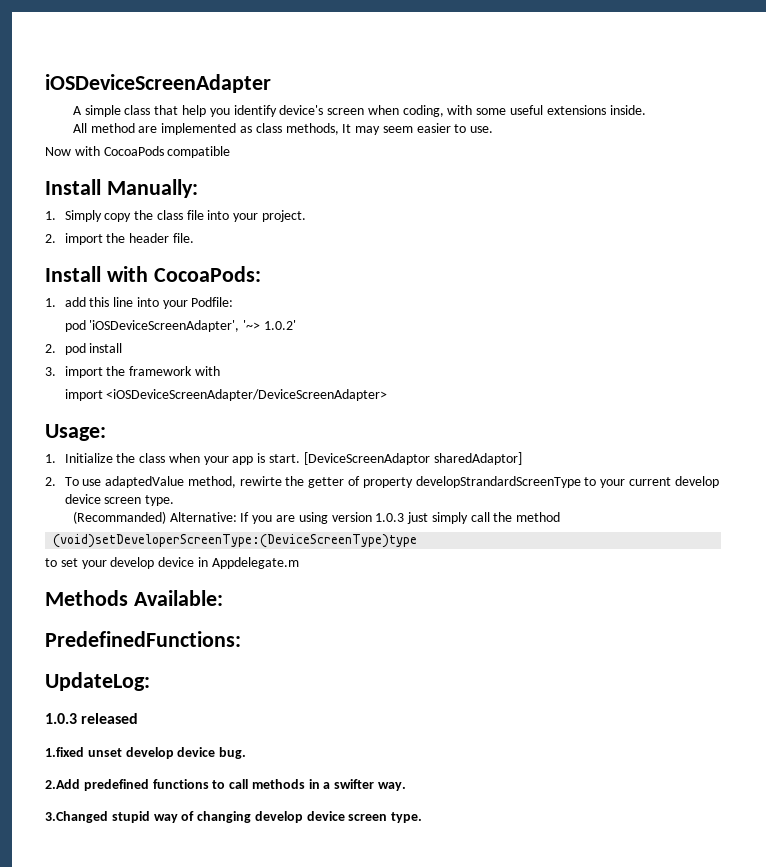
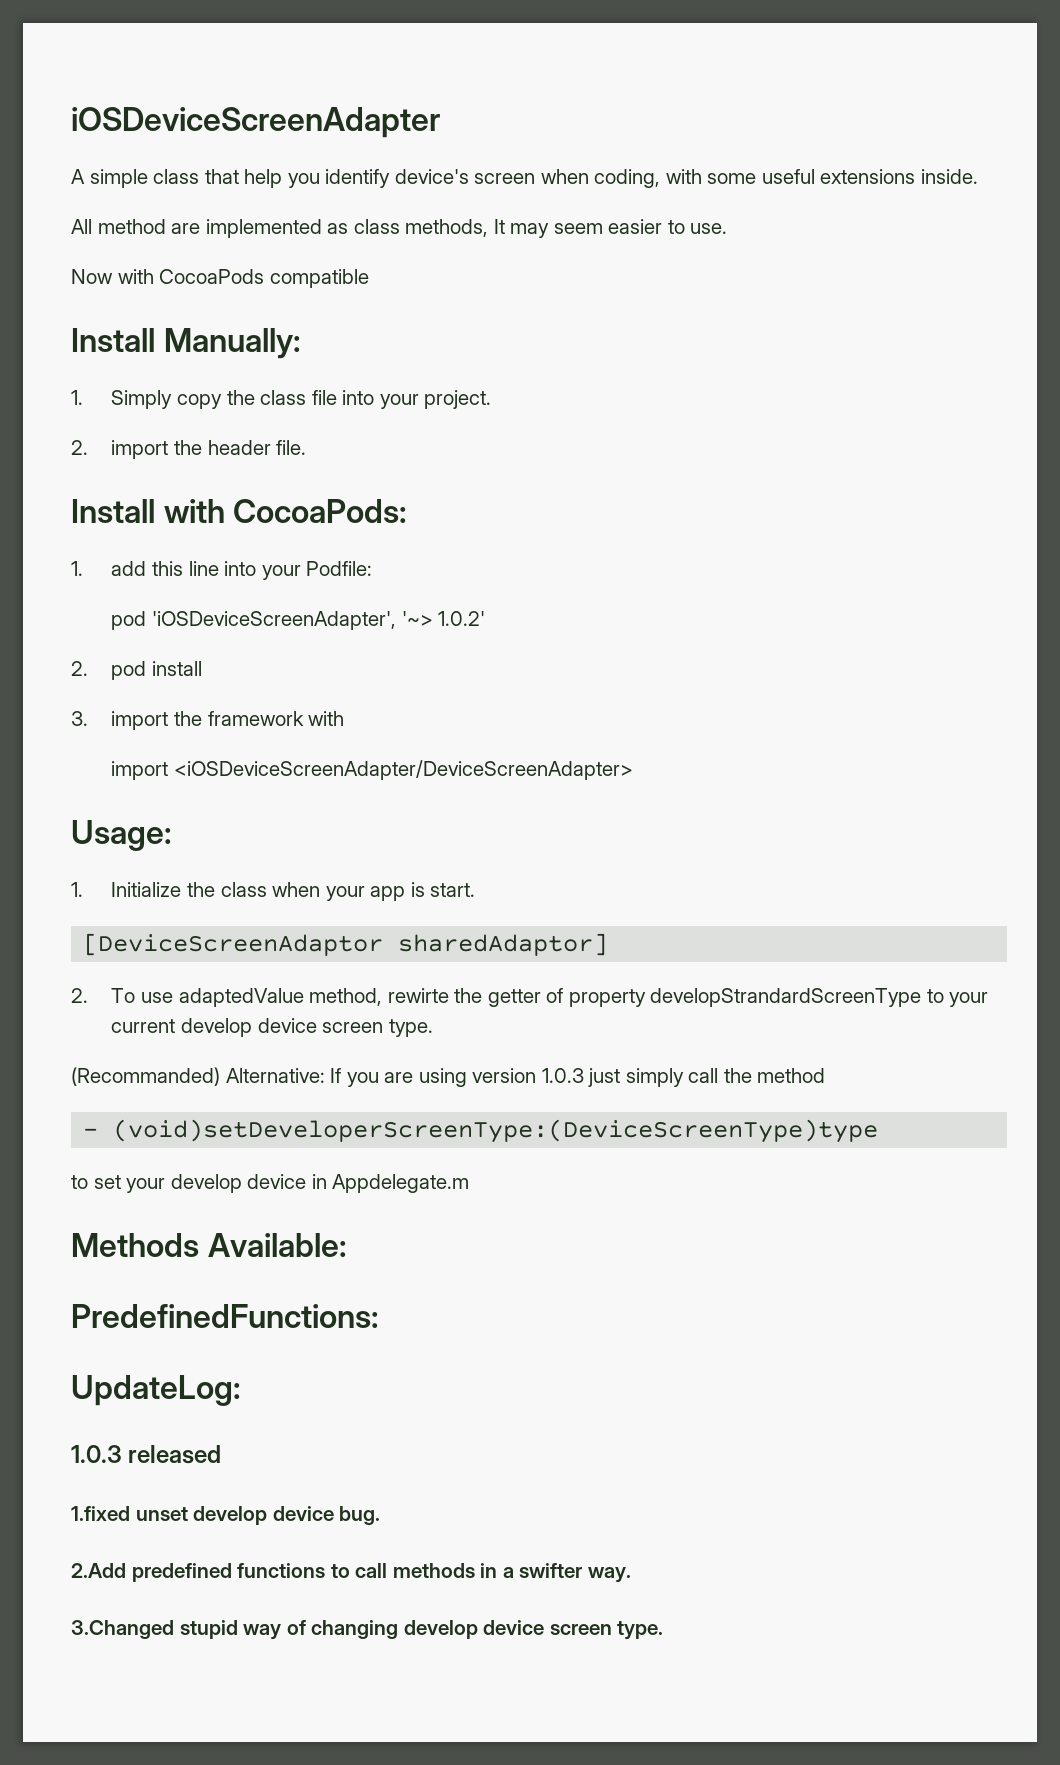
- 1. Initialize the class when your app is start. [DeviceScreenAdaptor sharedAdaptor]
+ 1. Initialize the class when your app is start.
+ [DeviceScreenAdaptor sharedAdaptor]
- (void)setDeveloperScreenType:(DeviceScreenType)type
+ - (void)setDeveloperScreenType:(DeviceScreenType)type

